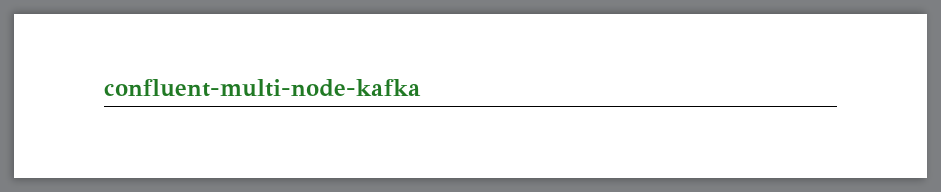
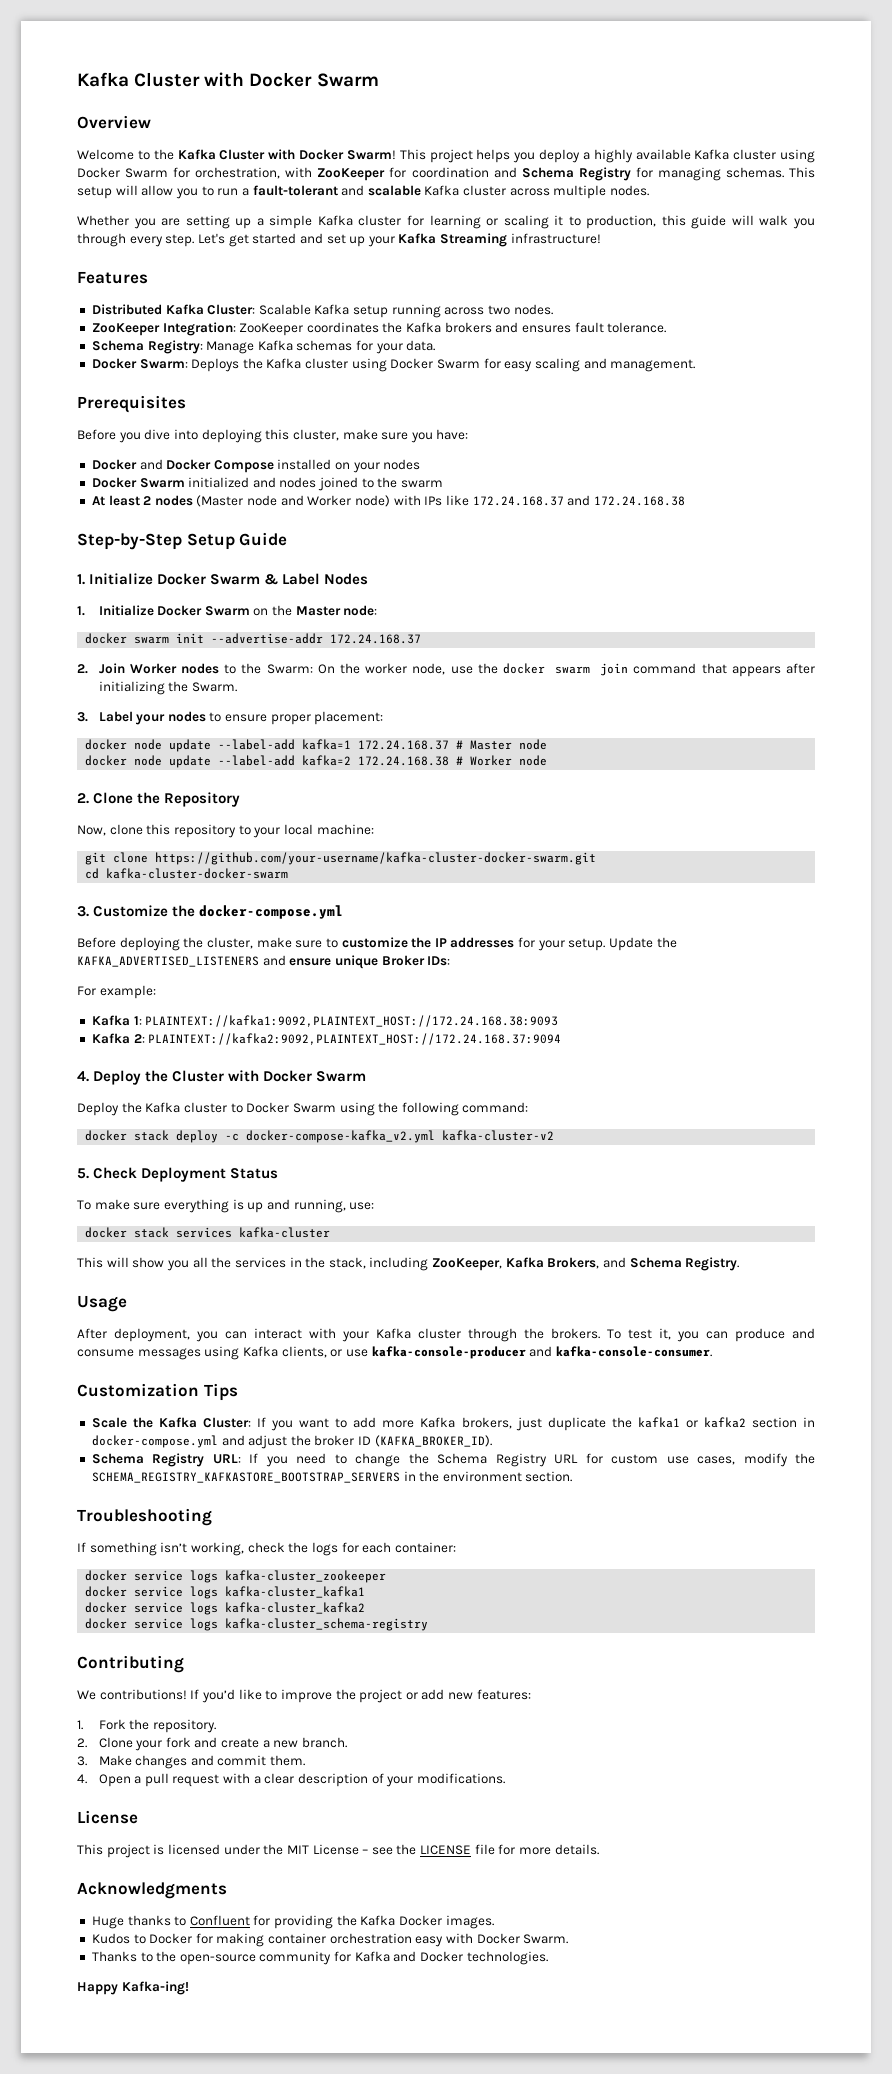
- confluent-multi-node-kafka
+ Kafka Cluster with Docker Swarm
+ Overview
+ Welcome to the Kafka Cluster with Docker Swarm! This project helps you deploy a highly available Kafka cluster using Docker Swarm for orchestration, with ZooKeeper for coordination and Schema Registry for managing schemas. This setup will allow you to run a fault-tolerant and scalable Kafka cluster across multiple nodes.
+ Whether you are setting up a simple Kafka cluster for learning or scaling it to production, this guide will walk you through every step. Let's get started and set up your Kafka Streaming infrastructure!
+ Features
+ Distributed Kafka Cluster: Scalable Kafka setup running across two nodes.
+ ZooKeeper Integration: ZooKeeper coordinates the Kafka brokers and ensures fault tolerance.
+ Schema Registry: Manage Kafka schemas for your data.
+ Docker Swarm: Deploys the Kafka cluster using Docker Swarm for easy scaling and management.
+ Prerequisites
+ Before you dive into deploying this cluster, make sure you have:
+ Docker and Docker Compose installed on your nodes
+ Docker Swarm initialized and nodes joined to the swarm
+ At least 2 nodes (Master node and Worker node) with IPs like 172.24.168.37 and 172.24.168.38
+ Step-by-Step Setup Guide
+ 1. Initialize Docker Swarm & Label Nodes
+ 1. Initialize Docker Swarm on the Master node:
+ docker swarm init --advertise-addr 172.24.168.37
+ 2. Join Worker nodes to the Swarm: On the worker node, use the docker swarm join command that appears after initializing the Swarm.
+ 3. Label your nodes to ensure proper placement:
+ docker node update --label-add kafka=1 172.24.168.37 # Master node
+ docker node update --label-add kafka=2 172.24.168.38 # Worker node
+ 2. Clone the Repository
+ Now, clone this repository to your local machine:
+ git clone https://github.com/your-username/kafka-cluster-docker-swarm.git
+ cd kafka-cluster-docker-swarm
+ 3. Customize the docker-compose.yml
+ Before deploying the cluster, make sure to customize the IP addresses for your setup. Update the KAFKA_ADVERTISED_LISTENERS and ensure unique Broker IDs:
+ For example:
+ Kafka 1: PLAINTEXT://kafka1:9092,PLAINTEXT_HOST://172.24.168.38:9093
+ Kafka 2: PLAINTEXT://kafka2:9092,PLAINTEXT_HOST://172.24.168.37:9094
+ 4. Deploy the Cluster with Docker Swarm
+ Deploy the Kafka cluster to Docker Swarm using the following command:
+ docker stack deploy -c docker-compose-kafka_v2.yml kafka-cluster-v2
+ 5. Check Deployment Status
+ To make sure everything is up and running, use:
+ docker stack services kafka-cluster
+ This will show you all the services in the stack, including ZooKeeper, Kafka Brokers, and Schema Registry.
+ Usage
+ After deployment, you can interact with your Kafka cluster through the brokers. To test it, you can produce and consume messages using Kafka clients, or use kafka-console-producer and kafka-console-consumer.
+ Customization Tips
+ Scale the Kafka Cluster: If you want to add more Kafka brokers, just duplicate the kafka1 or kafka2 section in docker-compose.yml and adjust the broker ID (KAFKA_BROKER_ID).
+ Schema Registry URL: If you need to change the Schema Registry URL for custom use cases, modify the SCHEMA_REGISTRY_KAFKASTORE_BOOTSTRAP_SERVERS in the environment section.
+ Troubleshooting
+ If something isn’t working, check the logs for each container:
+ docker service logs kafka-cluster_zookeeper
+ docker service logs kafka-cluster_kafka1
+ docker service logs kafka-cluster_kafka2
+ docker service logs kafka-cluster_schema-registry
+ Contributing
+ We contributions! If you’d like to improve the project or add new features:
+ 1. Fork the repository.
+ 2. Clone your fork and create a new branch.
+ 3. Make changes and commit them.
+ 4. Open a pull request with a clear description of your modifications.
+ License
+ This project is licensed under the MIT License – see the LICENSE file for more details.
+ Acknowledgments
+ Huge thanks to Confluent for providing the Kafka Docker images.
+ Kudos to Docker for making container orchestration easy with Docker Swarm.
+ Thanks to the open-source community for Kafka and Docker technologies.
+ Happy Kafka-ing!

